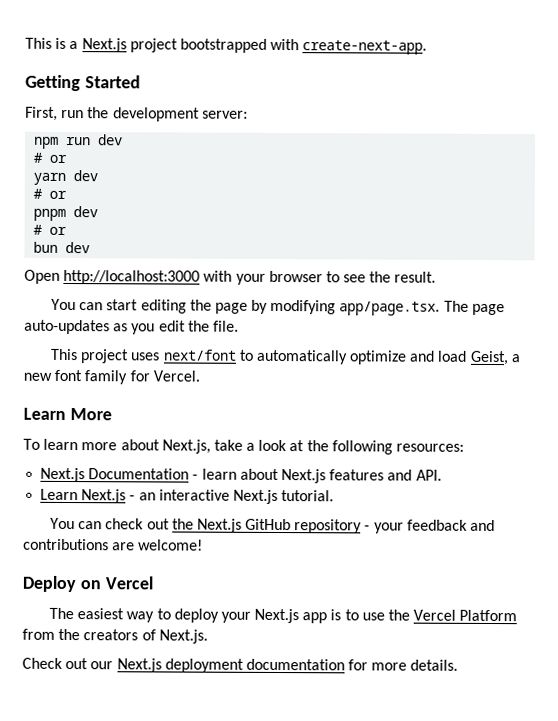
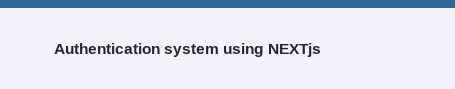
- This is a Next.js project bootstrapped with create-next-app.
- Getting Started
- First, run the development server:
- npm run dev
- # or
- yarn dev
- # or
- pnpm dev
- # or
- bun dev
- Open http://localhost:3000 with your browser to see the result.
- You can start editing the page by modifying app/page.tsx. The page auto-updates as you edit the file.
- This project uses next/font to automatically optimize and load Geist, a new font family for Vercel.
- Learn More
- To learn more about Next.js, take a look at the following resources:
- Next.js Documentation - learn about Next.js features and API.
- Learn Next.js - an interactive Next.js tutorial.
- You can check out the Next.js GitHub repository - your feedback and contributions are welcome!
- Deploy on Vercel
- The easiest way to deploy your Next.js app is to use the Vercel Platform from the creators of Next.js.
- Check out our Next.js deployment documentation for more details.
+ Authentication system using NEXTjs

